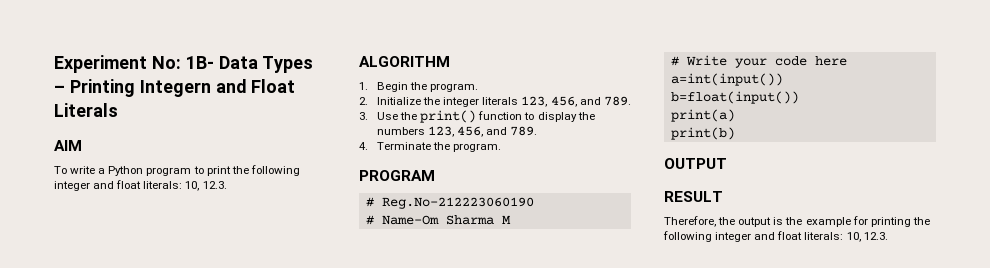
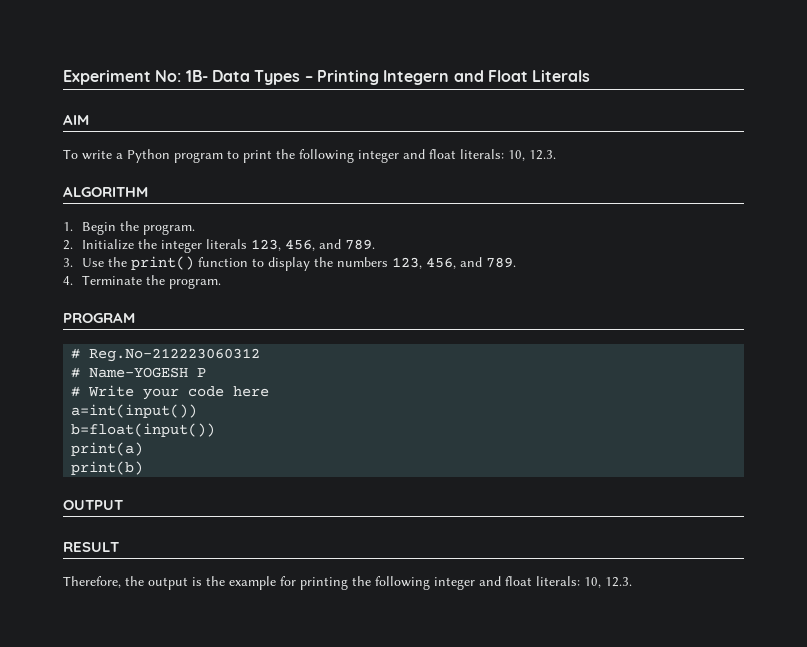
- # Reg.No-212223060190
- # Name-Om Sharma M
+ # Reg.No-212223060312
+ # Name-YOGESH P

